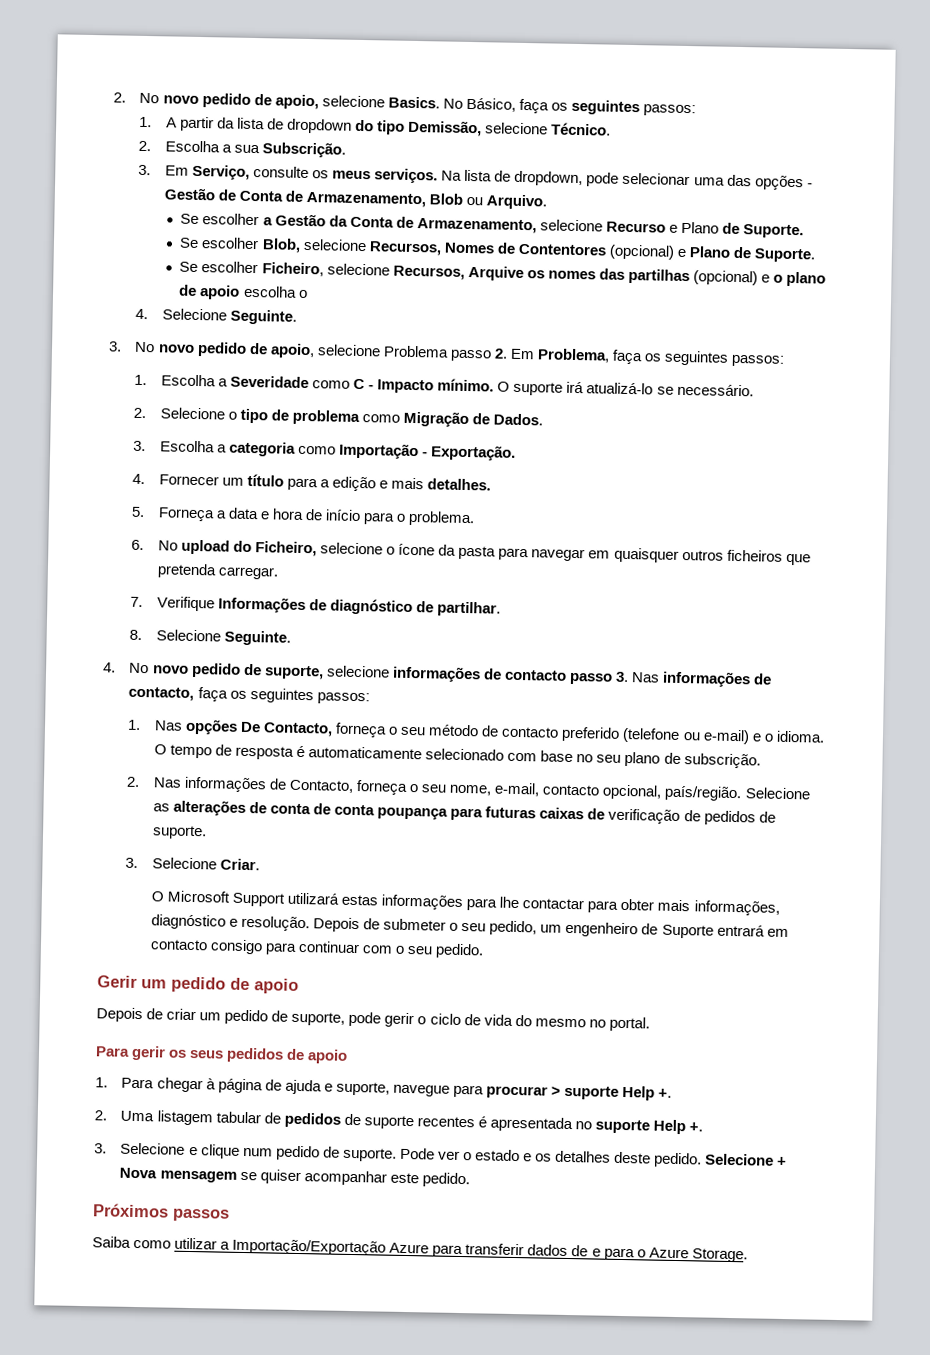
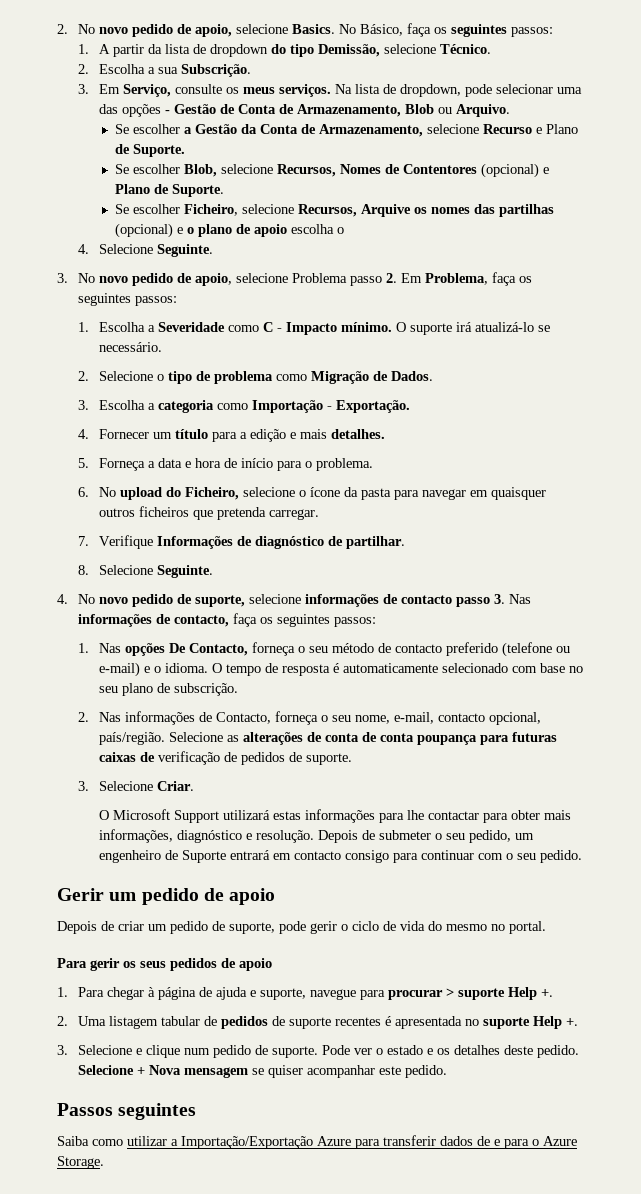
- Próximos passos
+ Passos seguintes

